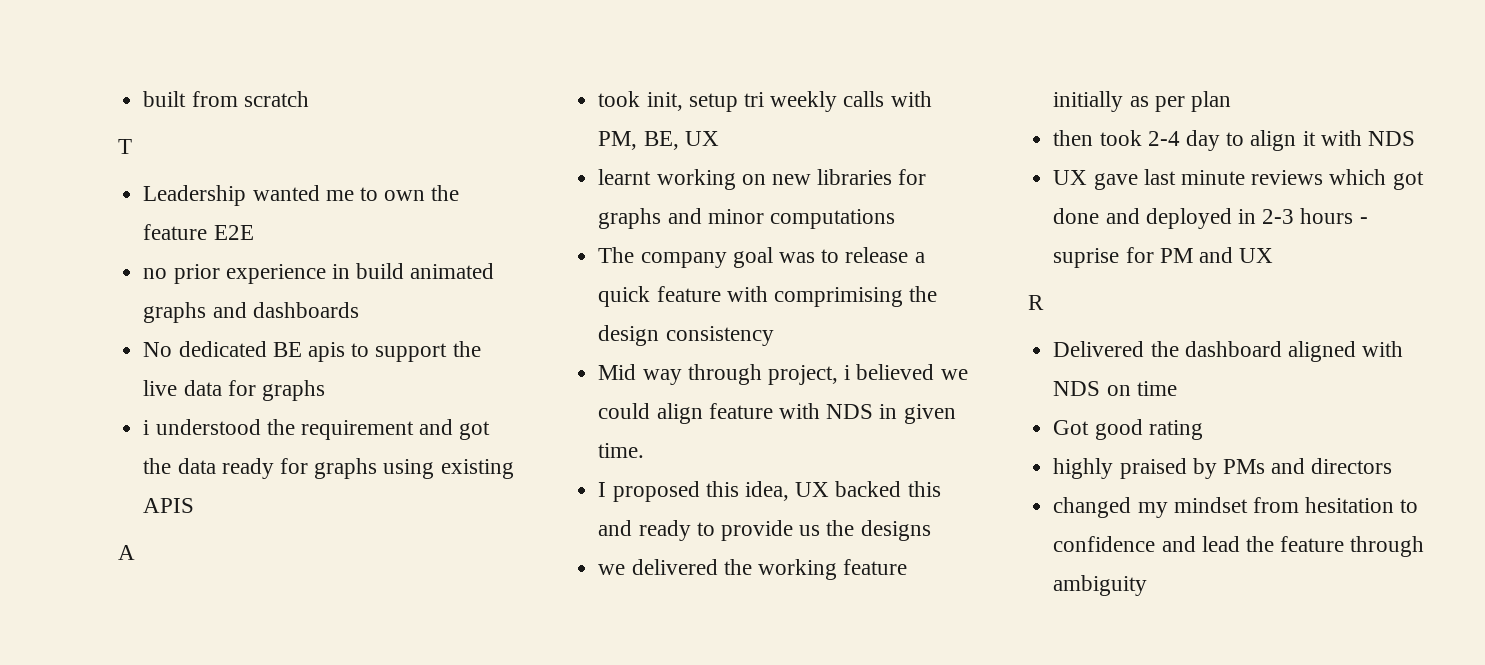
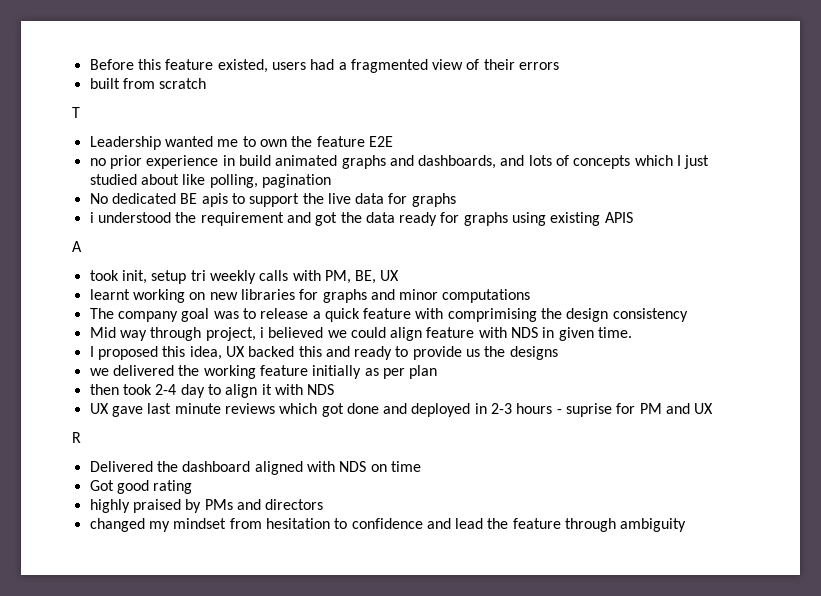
+ Before this feature existed, users had a fragmented view of their errors
- no prior experience in build animated graphs and dashboards
+ no prior experience in build animated graphs and dashboards, and lots of concepts which I just studied about like polling, pagination

